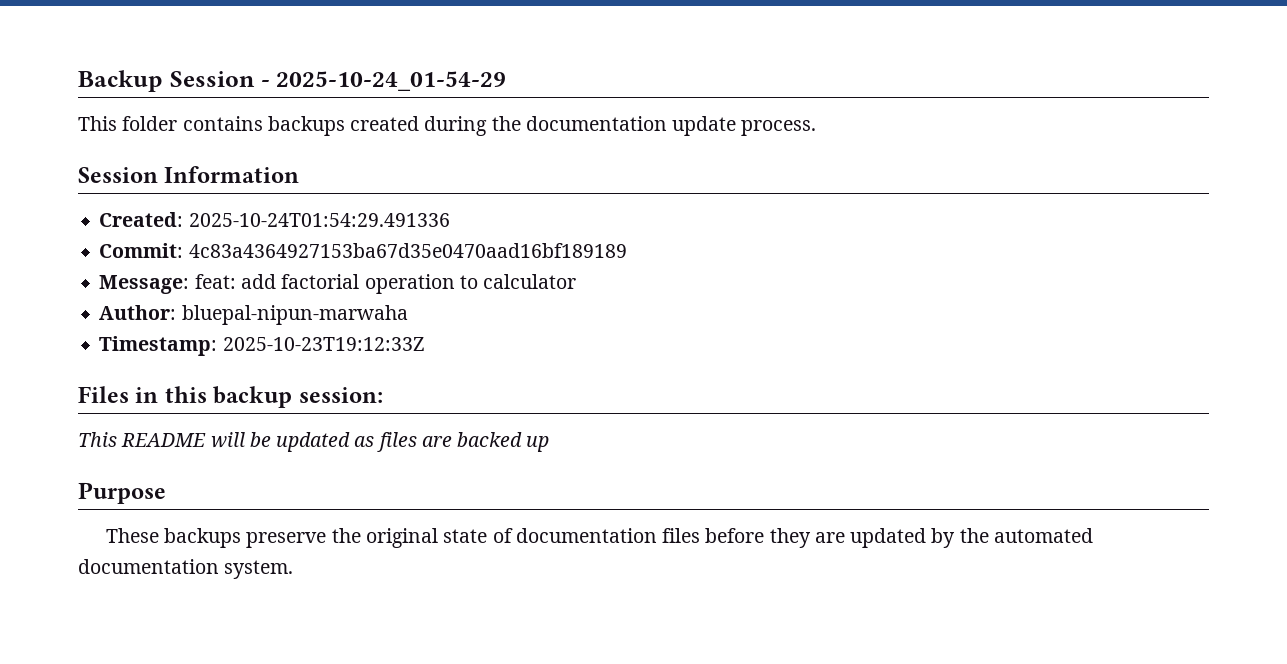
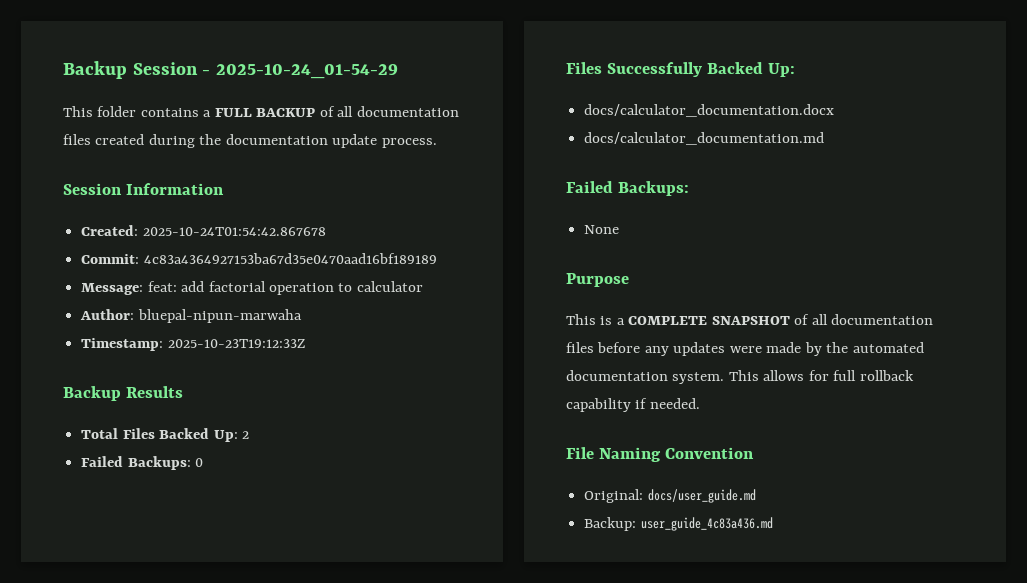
- This folder contains backups created during the documentation update process.
+ This folder contains a FULL BACKUP of all documentation files created during the documentation update process.
- Created: 2025-10-24T01:54:29.491336
+ Created: 2025-10-24T01:54:42.867678
- Files in this backup session:
- This README will be updated as files are backed up
+ Backup Results
+ Total Files Backed Up: 2
+ Failed Backups: 0
+ Files Successfully Backed Up:
+ docs/calculator_documentation.docx
+ docs/calculator_documentation.md
+ Failed Backups:
+ None
  Purpose
- These backups preserve the original state of documentation files before they are updated by the automated documentation system.
+ This is a COMPLETE SNAPSHOT of all documentation files before any updates were made by the automated documentation system.
+ This allows for full rollback capability if needed.
+ File Naming Convention
+ Original: docs/user_guide.md
+ Backup: user_guide_4c83a436.md

